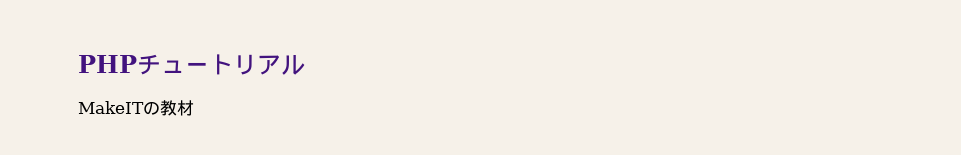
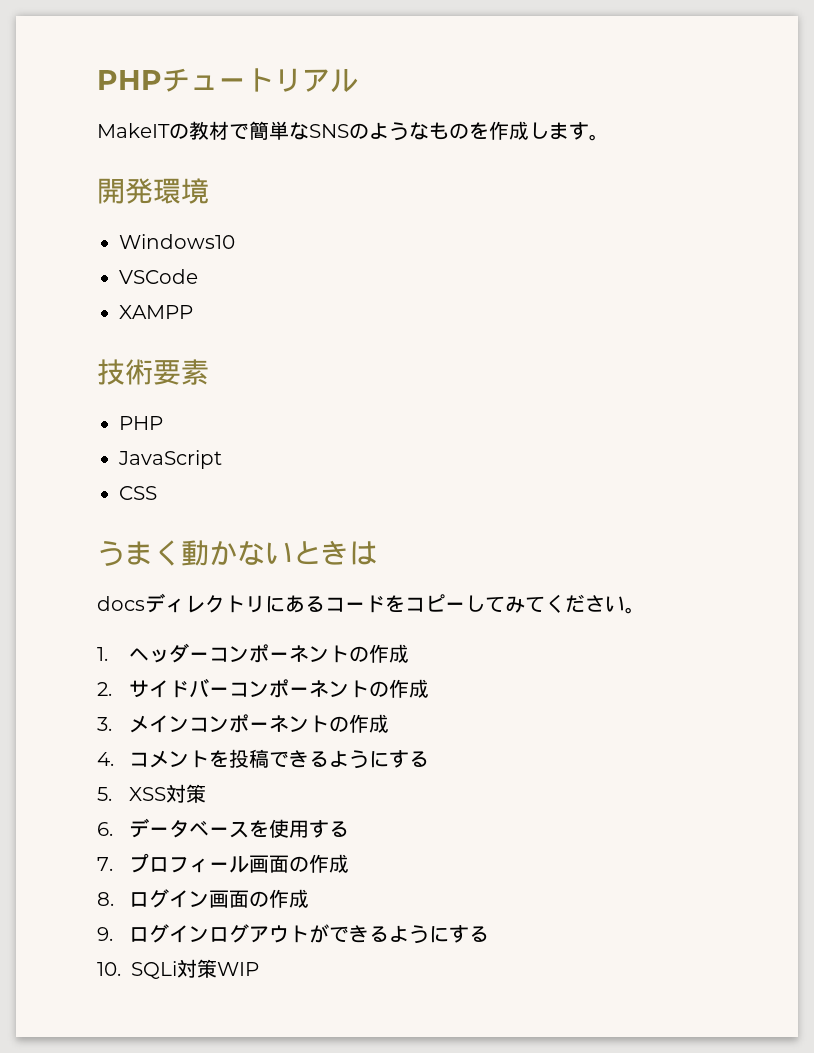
- MakeITの教材
+ MakeITの教材で簡単なSNSのようなものを作成します。
+ 開発環境
+ Windows10
+ VSCode
+ XAMPP
+ 技術要素
+ PHP
+ JavaScript
+ CSS
+ うまく動かないときは
+ docsディレクトリにあるコードをコピーしてみてください。
+ 1.ヘッダーコンポーネントの作成
+ 2.サイドバーコンポーネントの作成
+ 3.メインコンポーネントの作成
+ 4.コメントを投稿できるようにする
+ 5. XSS対策
+ 6.データベースを使用する
+ 7.プロフィール画面の作成
+ 8.ログイン画面の作成
+ 9.ログインログアウトができるようにする
+ 10. SQLi対策WIP

